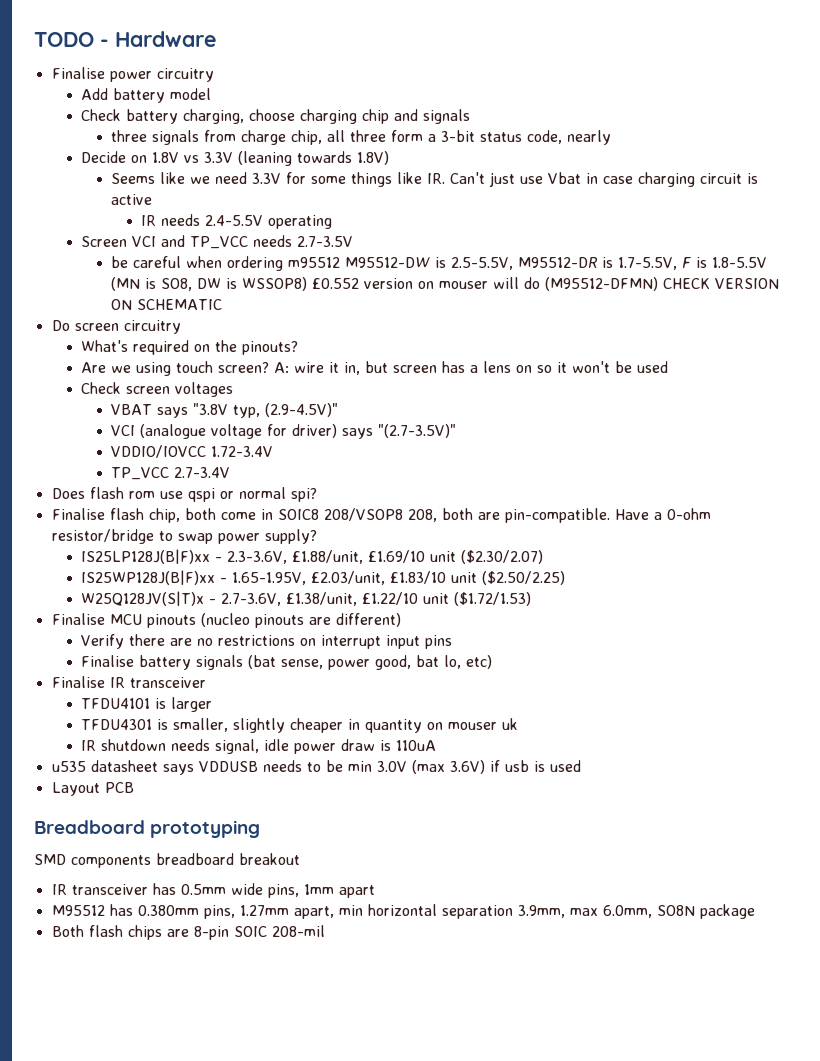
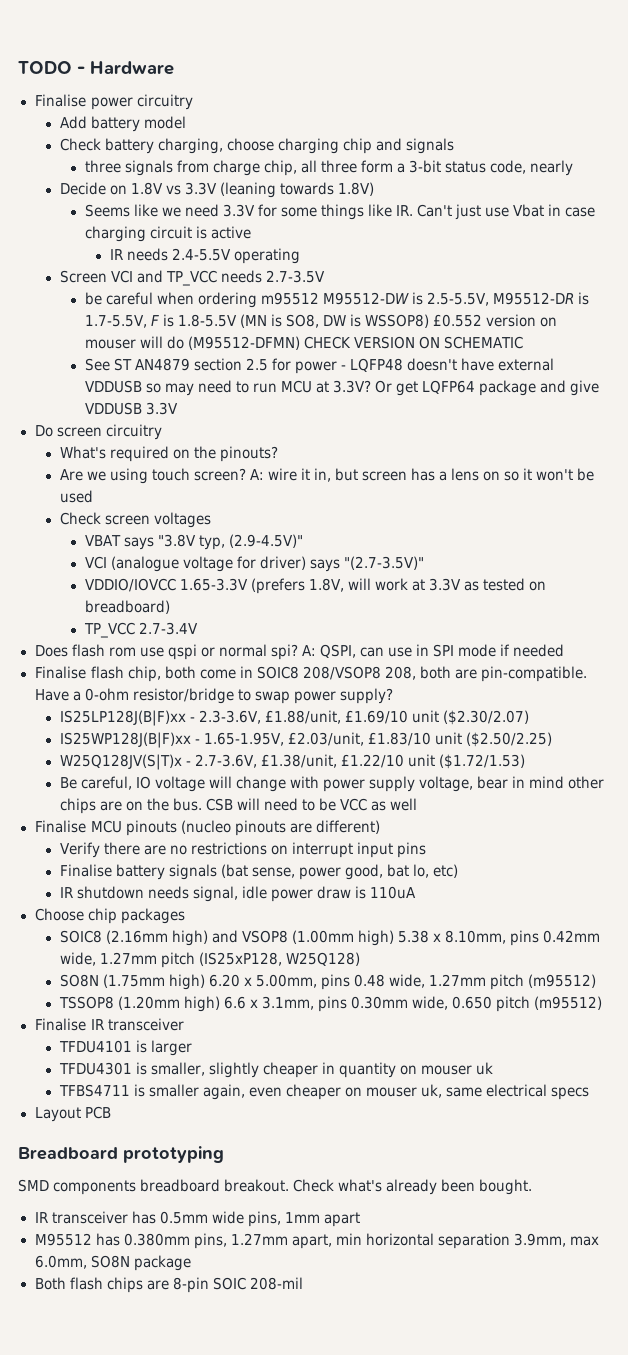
+ See ST AN4879 section 2.5 for power - LQFP48 doesn't have external VDDUSB so may need to run MCU at 3.3V? Or get LQFP64 package and give VDDUSB 3.3V
- VDDIO/IOVCC 1.72-3.4V
+ VDDIO/IOVCC 1.65-3.3V (prefers 1.8V, will work at 3.3V as tested on breadboard)
+ A: QSPI, can use in SPI mode if needed
+ Be careful, IO voltage will change with power supply voltage, bear in mind other chips are on the bus. CSB will need to be VCC as well
+ IR shutdown needs signal, idle power draw is 110uA
+ Choose chip packages
+ SOIC8 (2.16mm high) and VSOP8 (1.00mm high) 5.38 x 8.10mm, pins 0.42mm wide, 1.27mm pitch (IS25xP128, W25Q128)
+ SO8N (1.75mm high) 6.20 x 5.00mm, pins 0.48 wide, 1.27mm pitch (m95512)
+ TSSOP8 (1.20mm high) 6.6 x 3.1mm, pins 0.30mm wide, 0.650 pitch (m95512)
- IR shutdown needs signal, idle power draw is 110uA
- u535 datasheet says VDDUSB needs to be min 3.0V (max 3.6V) if usb is used
+ TFBS4711 is smaller again, even cheaper on mouser uk, same electrical specs
- SMD components breadboard breakout
+ SMD components breadboard breakout. Check what's already been bought.

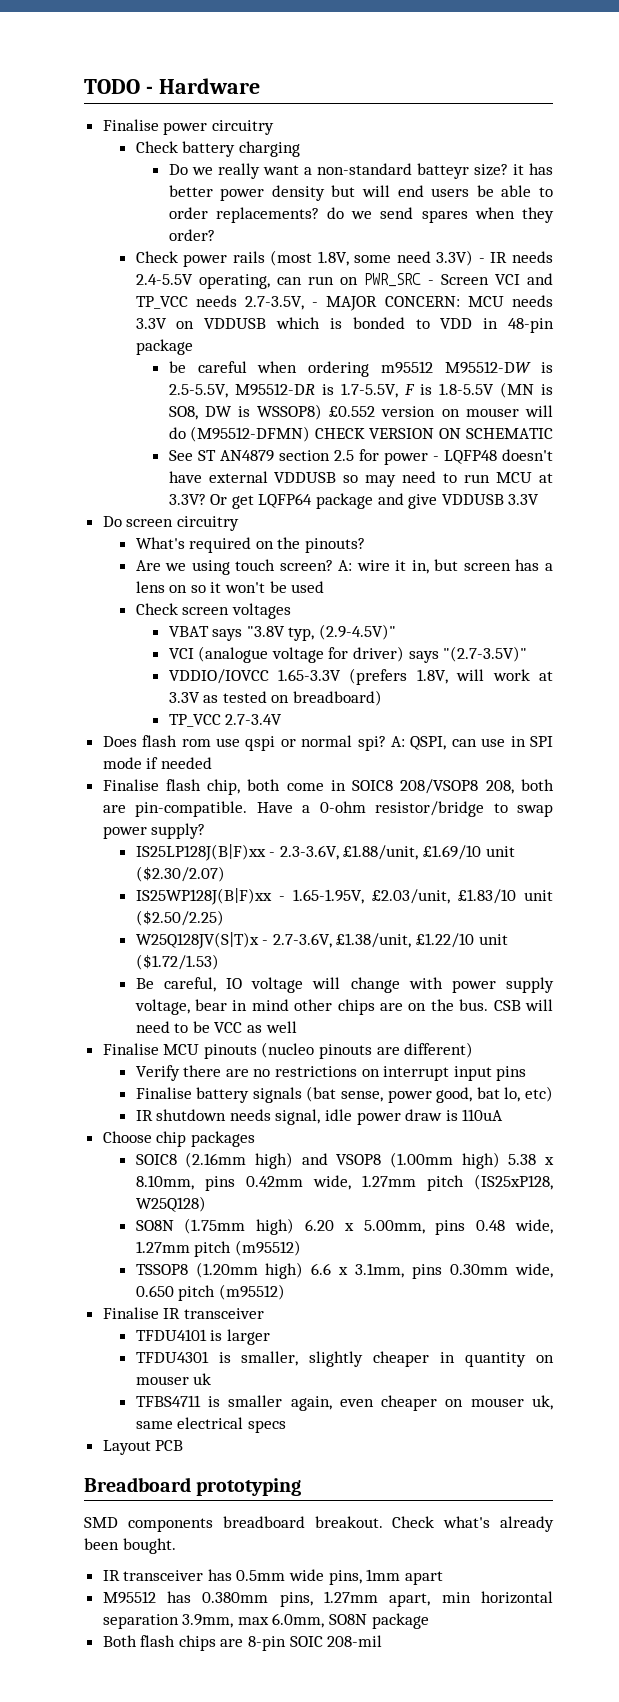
- Add battery model
- Check battery charging, choose charging chip and signals
- three signals from charge chip, all three form a 3-bit status code, nearly
- Decide on 1.8V vs 3.3V (leaning towards 1.8V)
- Seems like we need 3.3V for some things like IR. Can't just use Vbat in case charging circuit is active
- IR needs 2.4-5.5V operating
- Screen VCI and TP_VCC needs 2.7-3.5V
+ Check battery charging
+ Do we really want a non-standard batteyr size? it has better power density but will end users be able to order replacements? do we send spares when they order?
+ Check power rails (most 1.8V, some need 3.3V) - IR needs 2.4-5.5V operating, can run on PWR_SRC - Screen VCI and TP_VCC needs 2.7-3.5V, - MAJOR CONCERN: MCU needs 3.3V on VDDUSB which is bonded to VDD in 48-pin package

